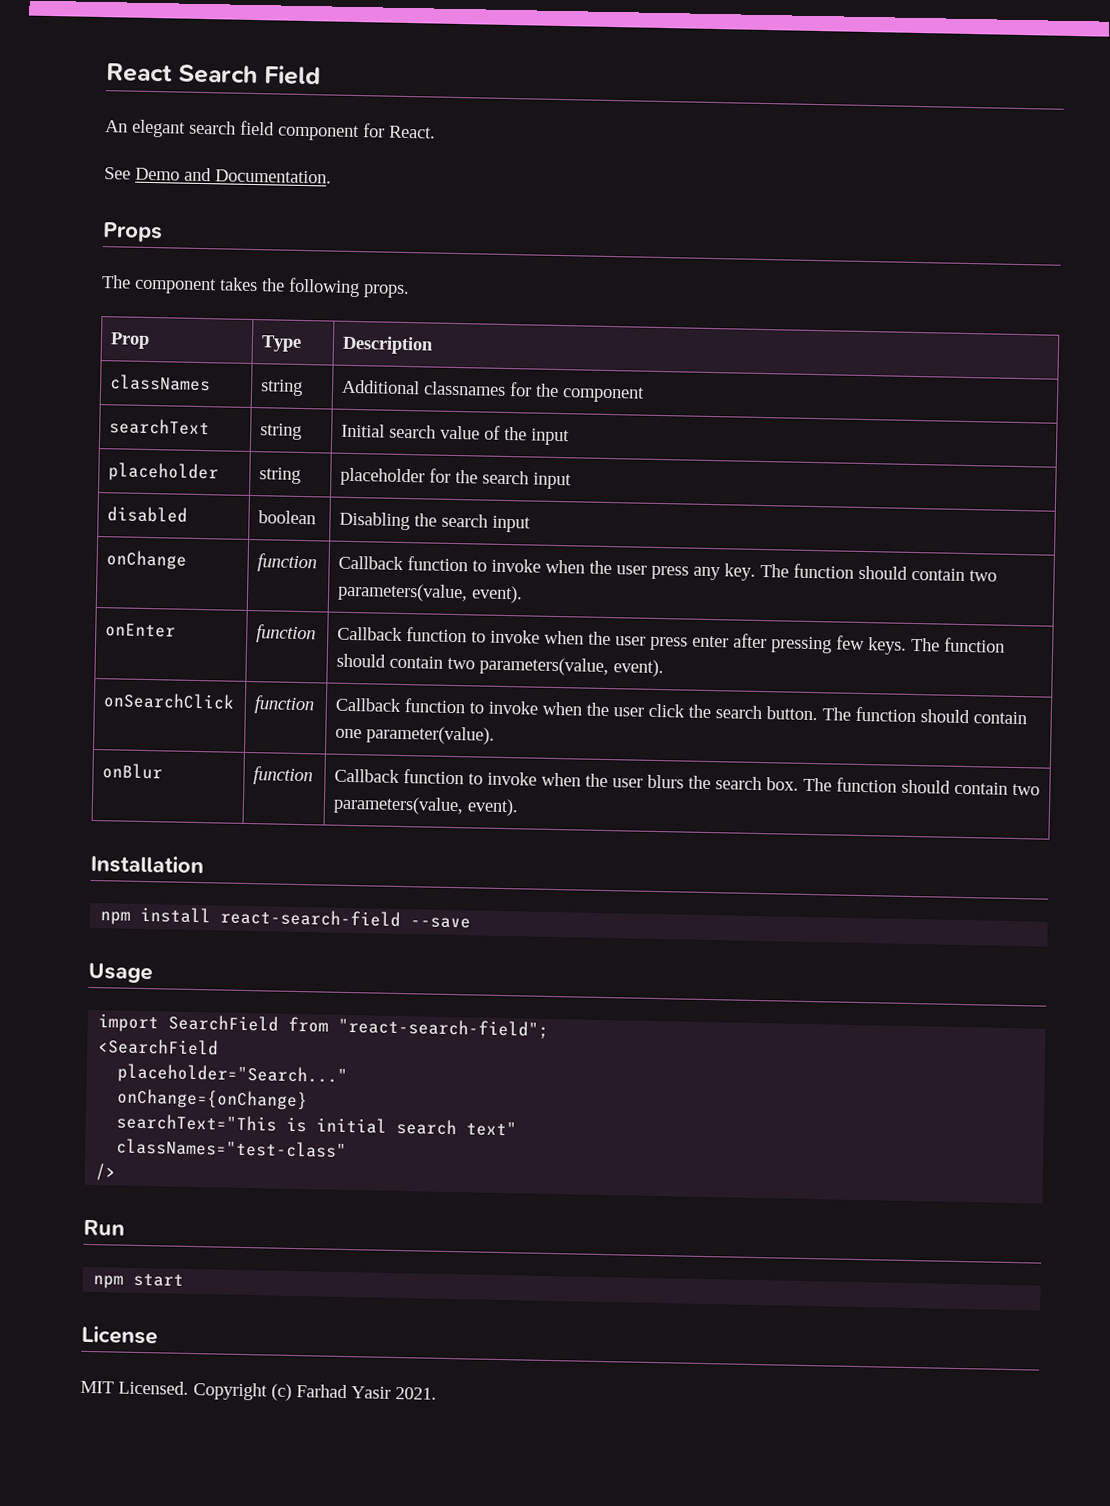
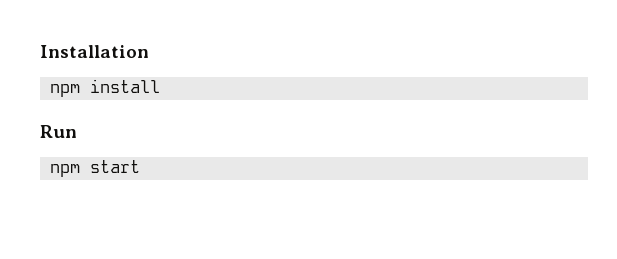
- React Search Field
- An elegant search field component for React.
- See Demo and Documentation.
- Props
- The component takes the following props.
- Prop | Type | Description
- classNames | string | Additional classnames for the component
- searchText | string | Initial search value of the input
- placeholder | string | placeholder for the search input
- disabled | boolean | Disabling the search input
- onChange | function | Callback function to invoke when the user press any key. The function should contain two parameters(value, event).
- onEnter | function | Callback function to invoke when the user press enter after pressing few keys. The function should contain two parameters(value, event).
- onSearchClick | function | Callback function to invoke when the user click the search button. The function should contain one parameter(value).
- onBlur | function | Callback function to invoke when the user blurs the search box. The function should contain two parameters(value, event).
  Installation
- npm install react-search-field --save
- Usage
- import SearchField from "react-search-field";
- <SearchField
- placeholder="Search..."
- onChange={onChange}
- searchText="This is initial search text"
- classNames="test-class"
- />
+ npm install
  Run
  npm start
- License
- MIT Licensed. Copyright (c) Farhad Yasir 2021.

